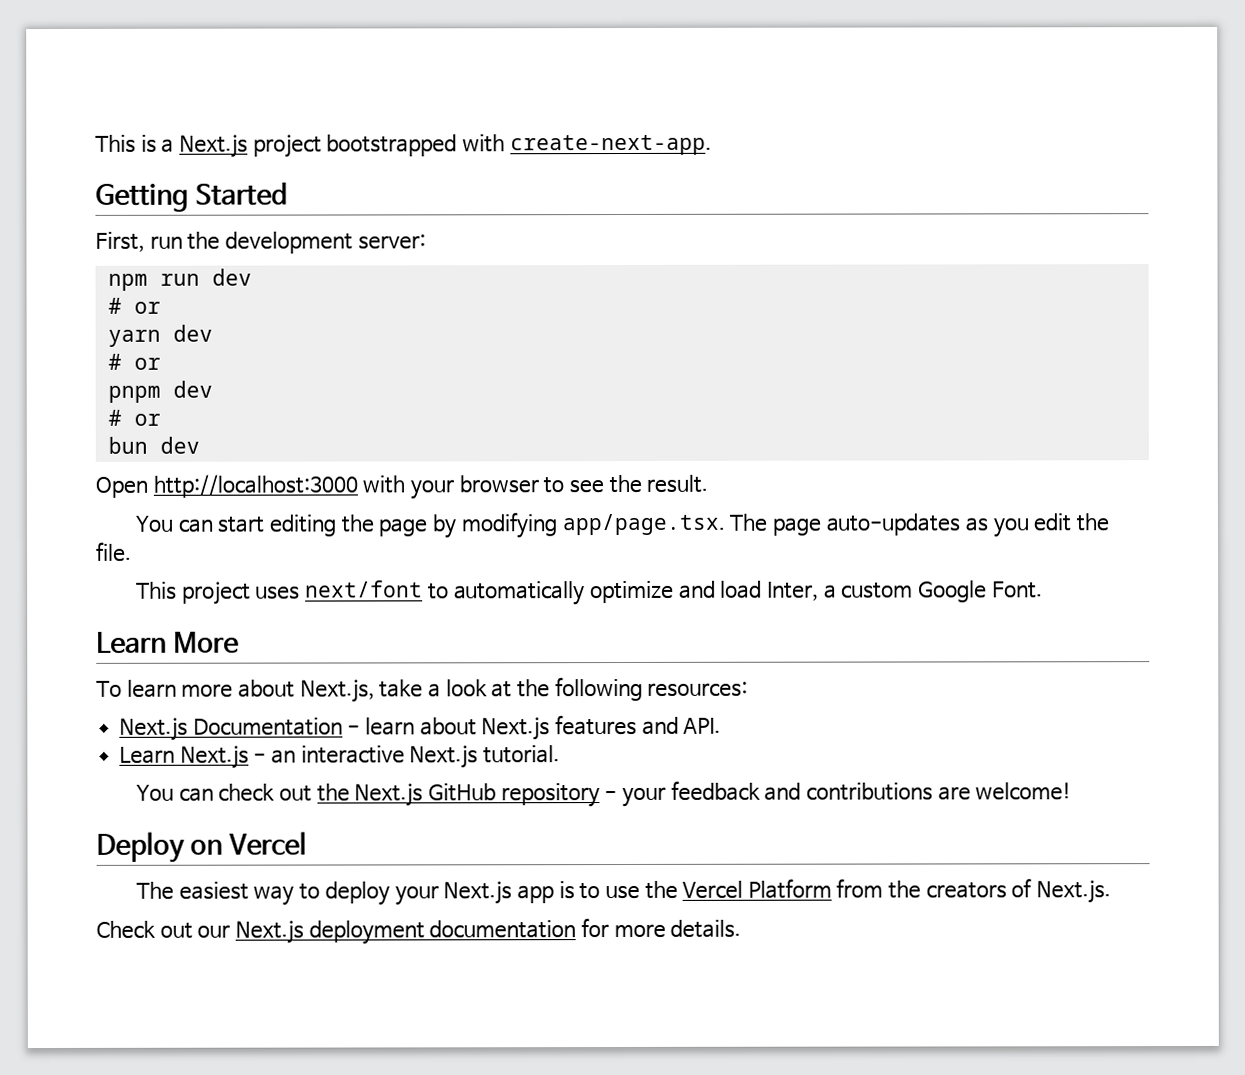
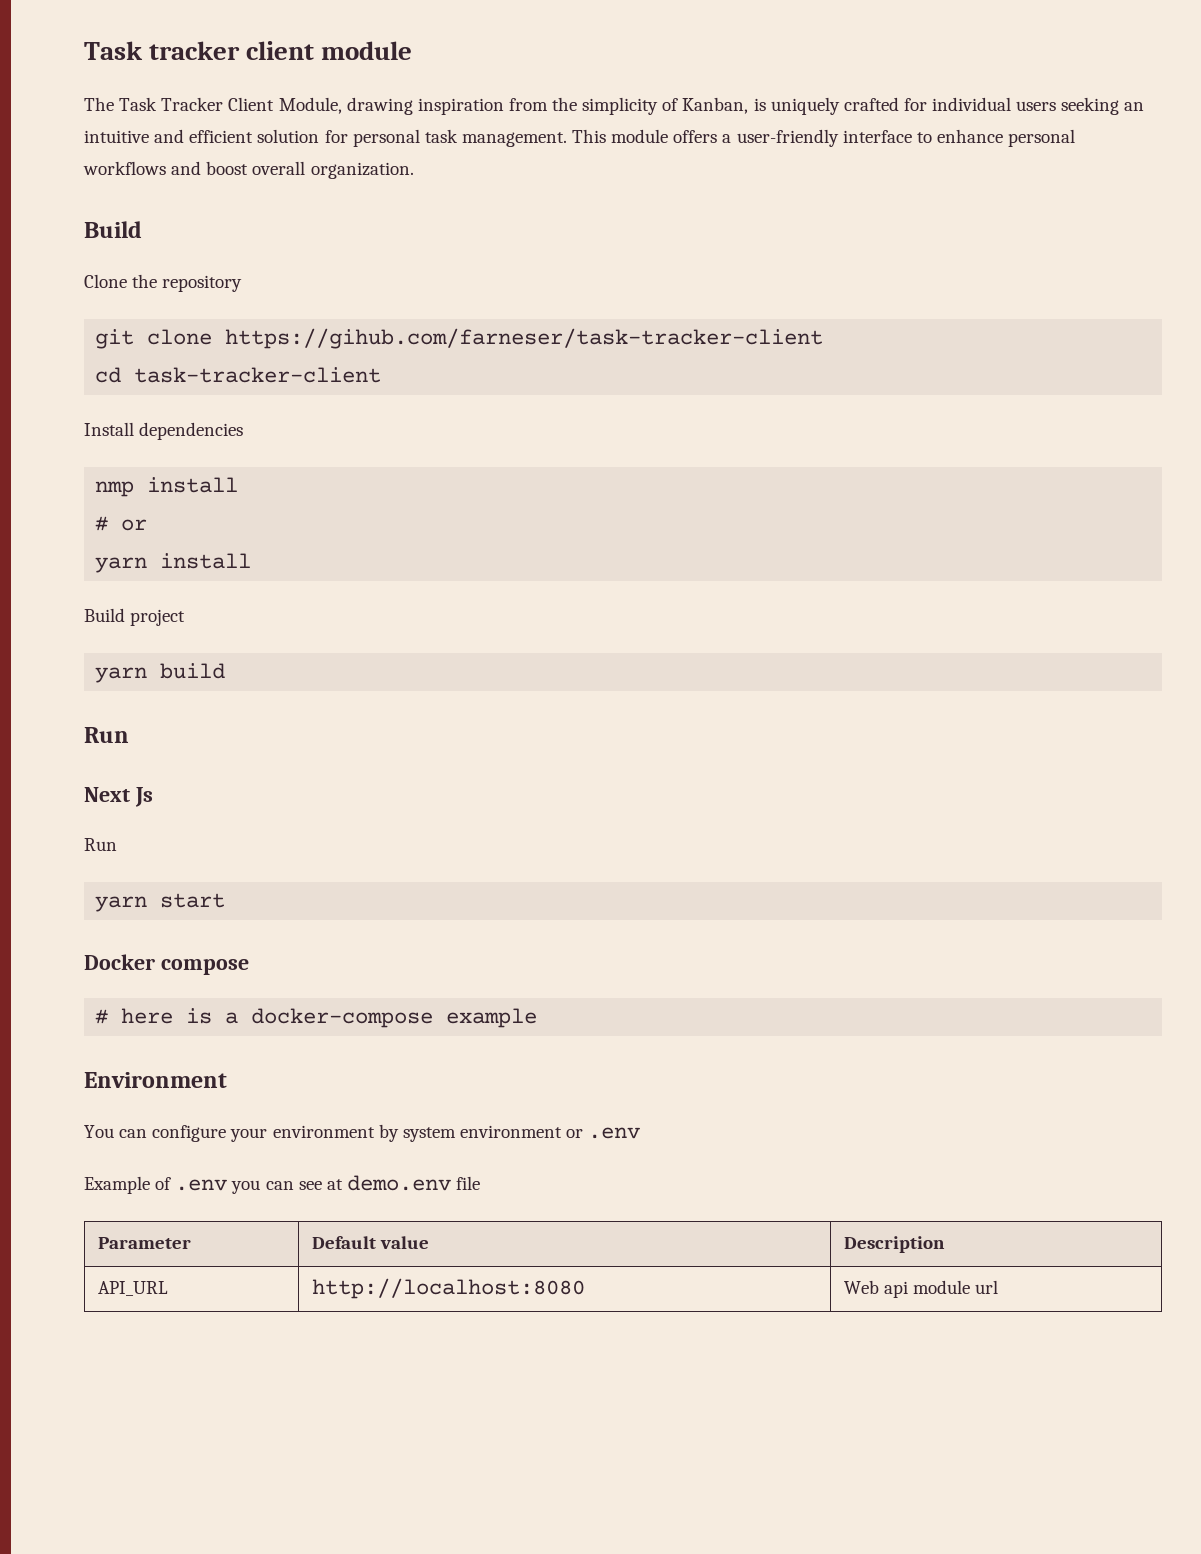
- This is a Next.js project bootstrapped with create-next-app.
- Getting Started
- First, run the development server:
- npm run dev
+ Task tracker client module
+ The Task Tracker Client Module, drawing inspiration from the simplicity of Kanban, is uniquely crafted for individual users seeking an intuitive and efficient solution for personal task management. This module offers a user-friendly interface to enhance personal workflows and boost overall organization.
+ Build
+ Clone the repository
+ git clone https://gihub.com/farneser/task-tracker-client
+ cd task-tracker-client
+ Install dependencies
+ nmp install
  # or
- yarn dev
- # or
- pnpm dev
- # or
- bun dev
- Open http://localhost:3000 with your browser to see the result.
- You can start editing the page by modifying app/page.tsx. The page auto-updates as you edit the file.
- This project uses next/font to automatically optimize and load Inter, a custom Google Font.
- Learn More
- To learn more about Next.js, take a look at the following resources:
- Next.js Documentation - learn about Next.js features and API.
- Learn Next.js - an interactive Next.js tutorial.
- You can check out the Next.js GitHub repository - your feedback and contributions are welcome!
- Deploy on Vercel
- The easiest way to deploy your Next.js app is to use the Vercel Platform from the creators of Next.js.
- Check out our Next.js deployment documentation for more details.
+ yarn install
+ Build project
+ yarn build
+ Run
+ Next Js
+ Run
+ yarn start
+ Docker compose
+ # here is a docker-compose example
+ Environment
+ You can configure your environment by system environment or .env
+ Example of .env you can see at demo.env file
+ Parameter | Default value | Description
+ API_URL | http://localhost:8080 | Web api module url

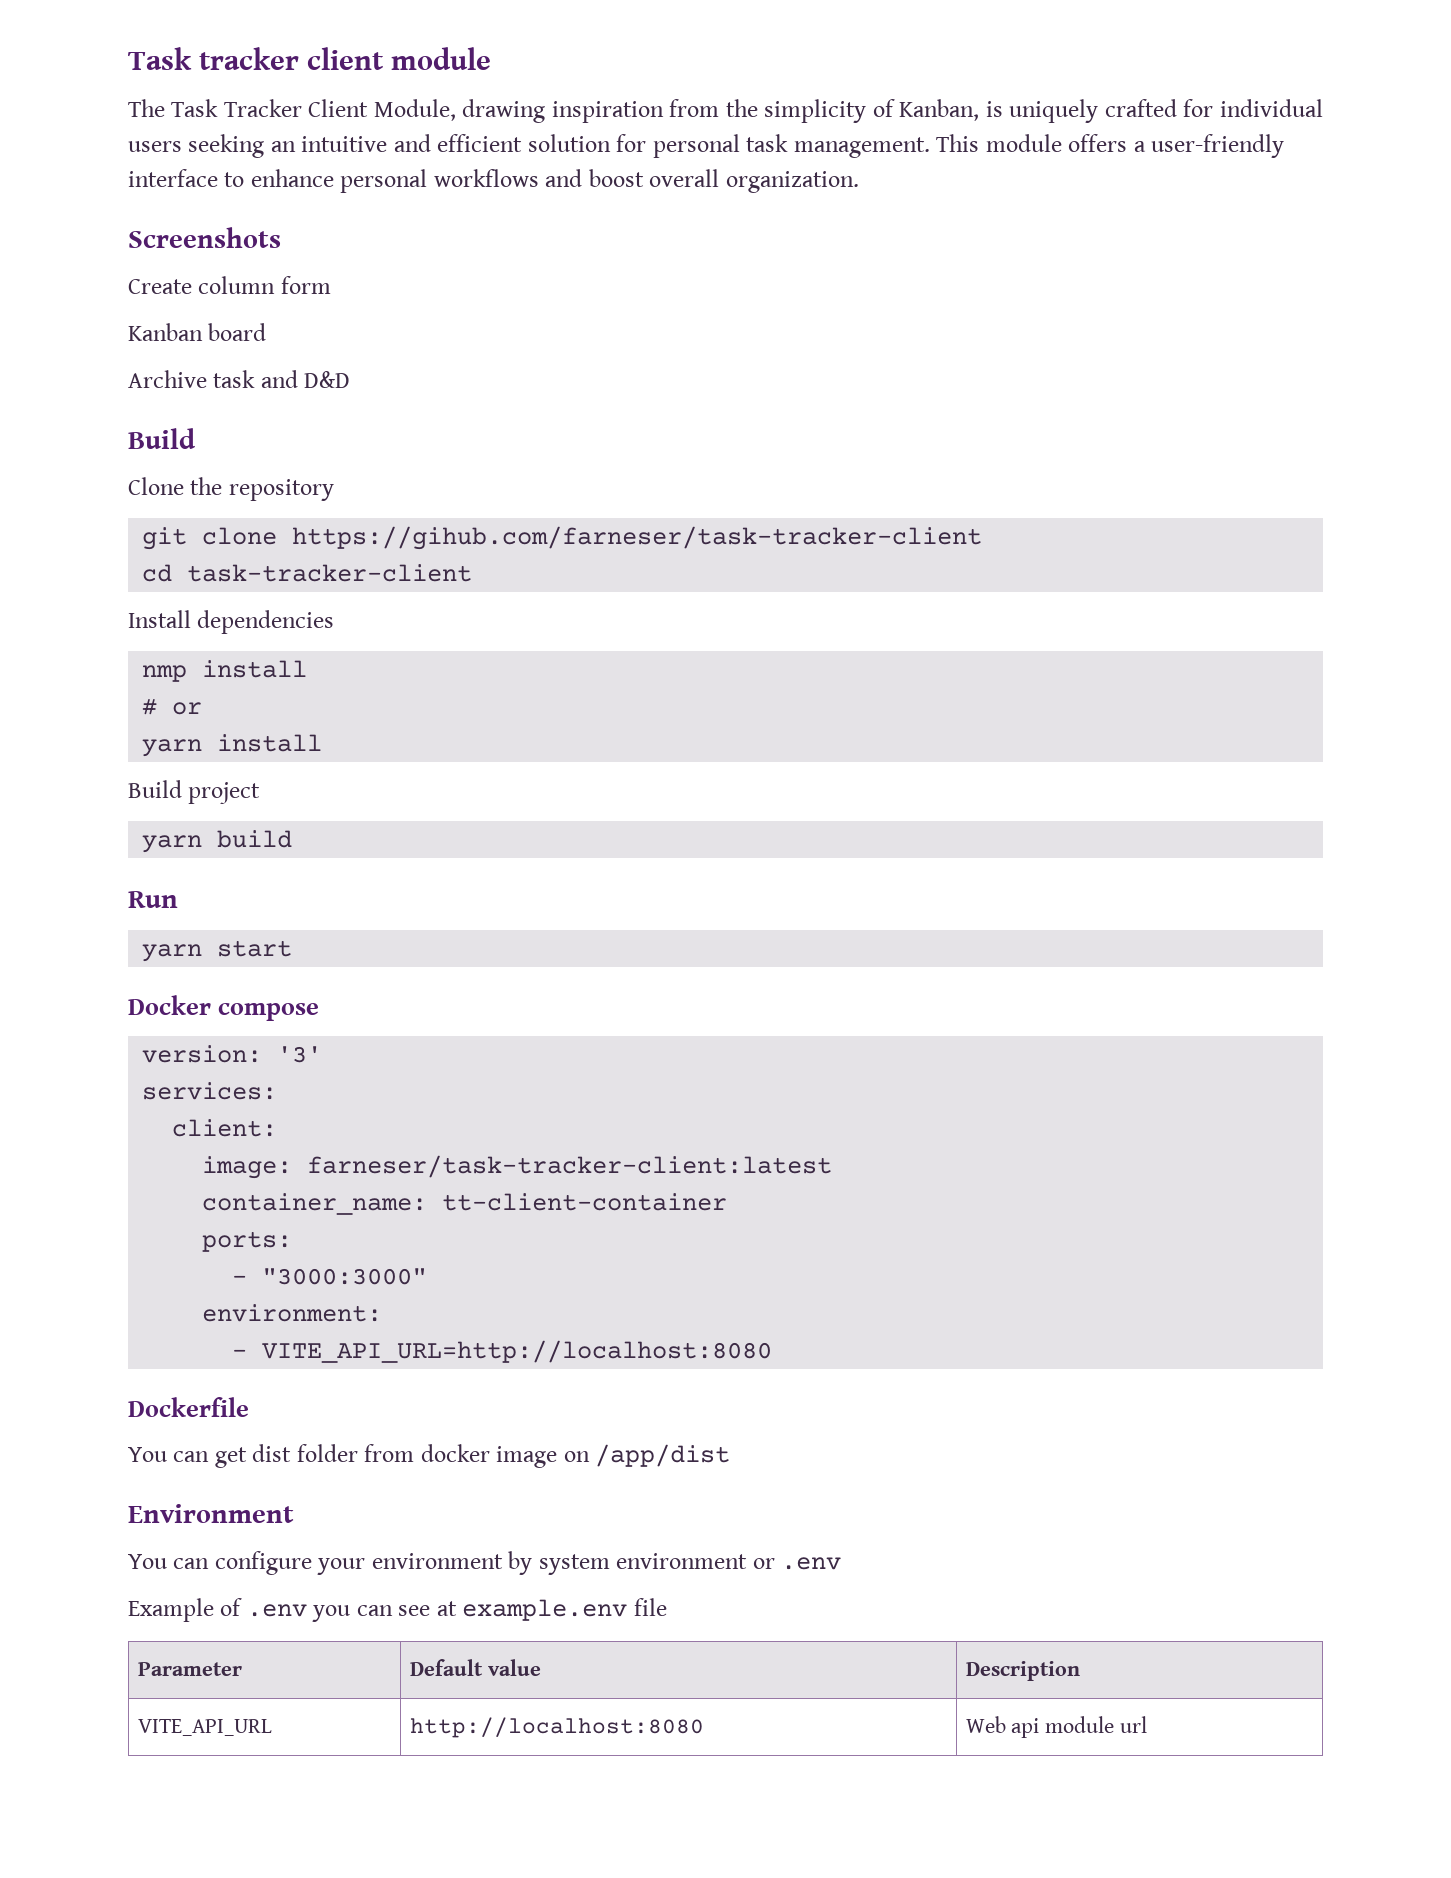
+ Screenshots
+ Create column form
+ Kanban board
+ Archive task and D&D
- Next Js
- Run
- # here is a docker-compose example
+ version: '3'
+ services:
+ client:
+ image: farneser/task-tracker-client:latest
+ container_name: tt-client-container
+ ports:
+ - "3000:3000"
+ environment:
+ - VITE_API_URL=http://localhost:8080
+ Dockerfile
+ You can get dist folder from docker image on /app/dist
- Example of .env you can see at demo.env file
+ Example of .env you can see at example.env file
- API_URL | http://localhost:8080 | Web api module url
+ VITE_API_URL | http://localhost:8080 | Web api module url

